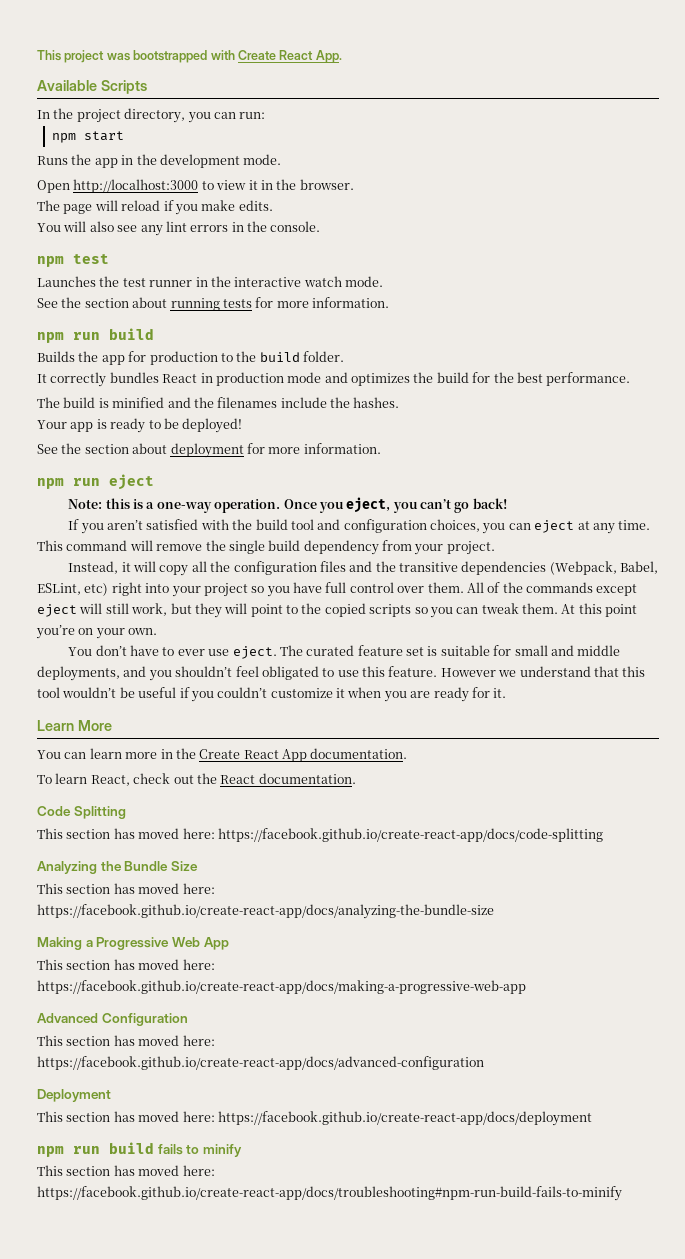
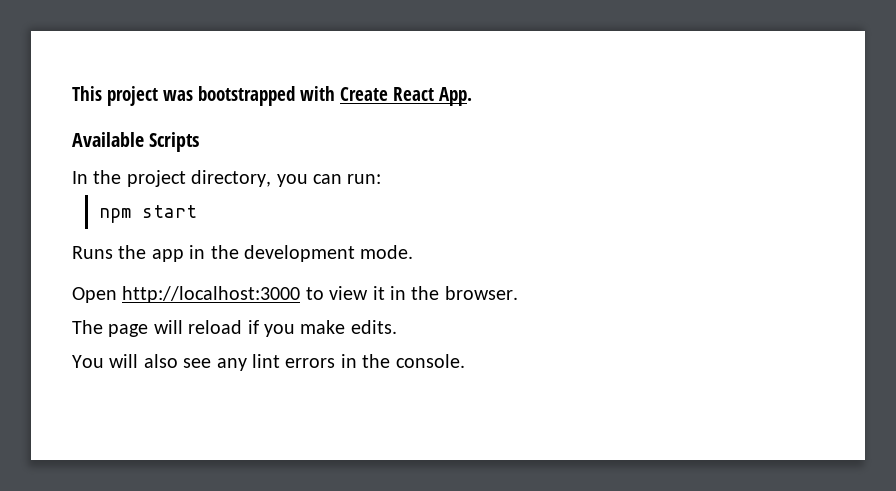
- npm test
- Launches the test runner in the interactive watch mode.
- See the section about running tests for more information.
- npm run build
- Builds the app for production to the build folder.
- It correctly bundles React in production mode and optimizes the build for the best performance.
- The build is minified and the filenames include the hashes.
- Your app is ready to be deployed!
- See the section about deployment for more information.
- npm run eject
- Note: this is a one-way operation. Once you eject, you can’t go back!
- If you aren’t satisfied with the build tool and configuration choices, you can eject at any time. This command will remove the single build dependency from your project.
- Instead, it will copy all the configuration files and the transitive dependencies (Webpack, Babel, ESLint, etc) right into your project so you have full control over them. All of the commands except eject will still work, but they will point to the copied scripts so you can tweak them. At this point you’re on your own.
- You don’t have to ever use eject. The curated feature set is suitable for small and middle deployments, and you shouldn’t feel obligated to use this feature. However we understand that this tool wouldn’t be useful if you couldn’t customize it when you are ready for it.
- Learn More
- You can learn more in the Create React App documentation.
- To learn React, check out the React documentation.
- Code Splitting
- This section has moved here: https://facebook.github.io/create-react-app/docs/code-splitting
- Analyzing the Bundle Size
- This section has moved here: https://facebook.github.io/create-react-app/docs/analyzing-the-bundle-size
- Making a Progressive Web App
- This section has moved here: https://facebook.github.io/create-react-app/docs/making-a-progressive-web-app
- Advanced Configuration
- This section has moved here: https://facebook.github.io/create-react-app/docs/advanced-configuration
- Deployment
- This section has moved here: https://facebook.github.io/create-react-app/docs/deployment
- npm run build fails to minify
- This section has moved here: https://facebook.github.io/create-react-app/docs/troubleshooting#npm-run-build-fails-to-minify

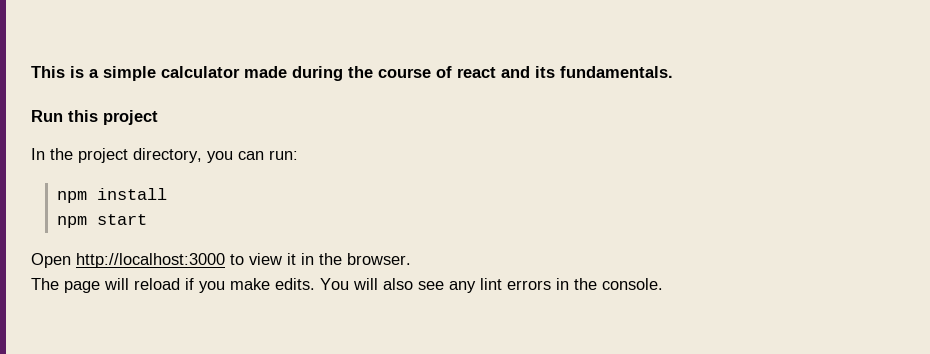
- This project was bootstrapped with Create React App.
- Available Scripts
+ This is a simple calculator made during the course of react and its fundamentals.
+ Run this project
+ npm install
- Runs the app in the development mode.
- The page will reload if you make edits.
- You will also see any lint errors in the console.
+ The page will reload if you make edits. You will also see any lint errors in the console.

